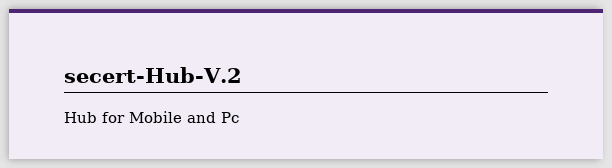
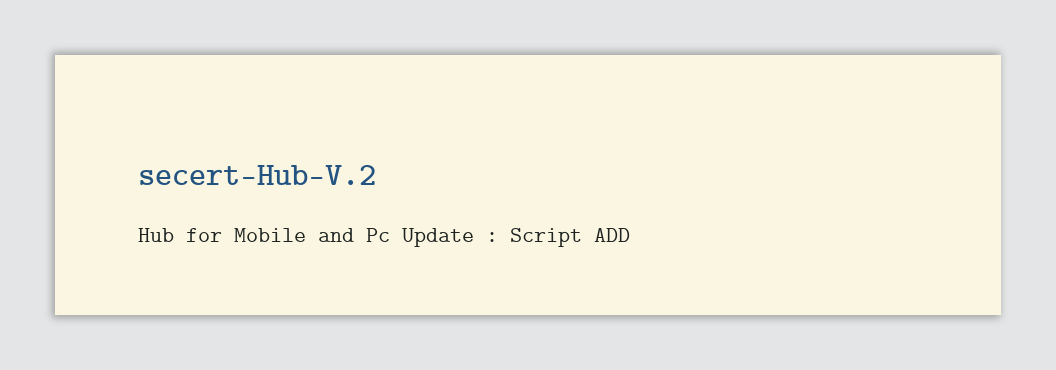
- Hub for Mobile and Pc
+ Hub for Mobile and Pc Update : Script ADD

